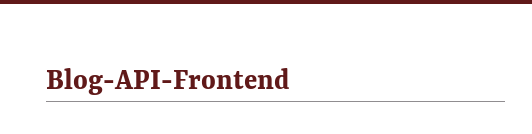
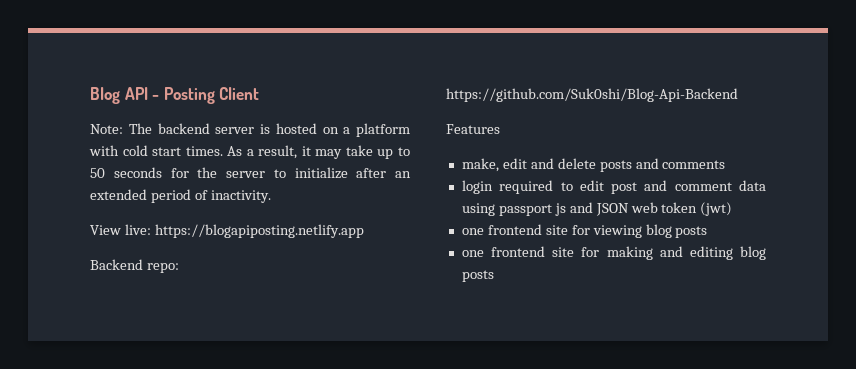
- Blog-API-Frontend
+ Blog API - Posting Client
+ Note: The backend server is hosted on a platform with cold start times. As a result, it may take up to 50 seconds for the server to initialize after an extended period of inactivity.
+ View live: https://blogapiposting.netlify.app
+ Backend repo: https://github.com/Suk0shi/Blog-Api-Backend
+ Features
+ make, edit and delete posts and comments
+ login required to edit post and comment data using passport js and JSON web token (jwt)
+ one frontend site for viewing blog posts
+ one frontend site for making and editing blog posts

